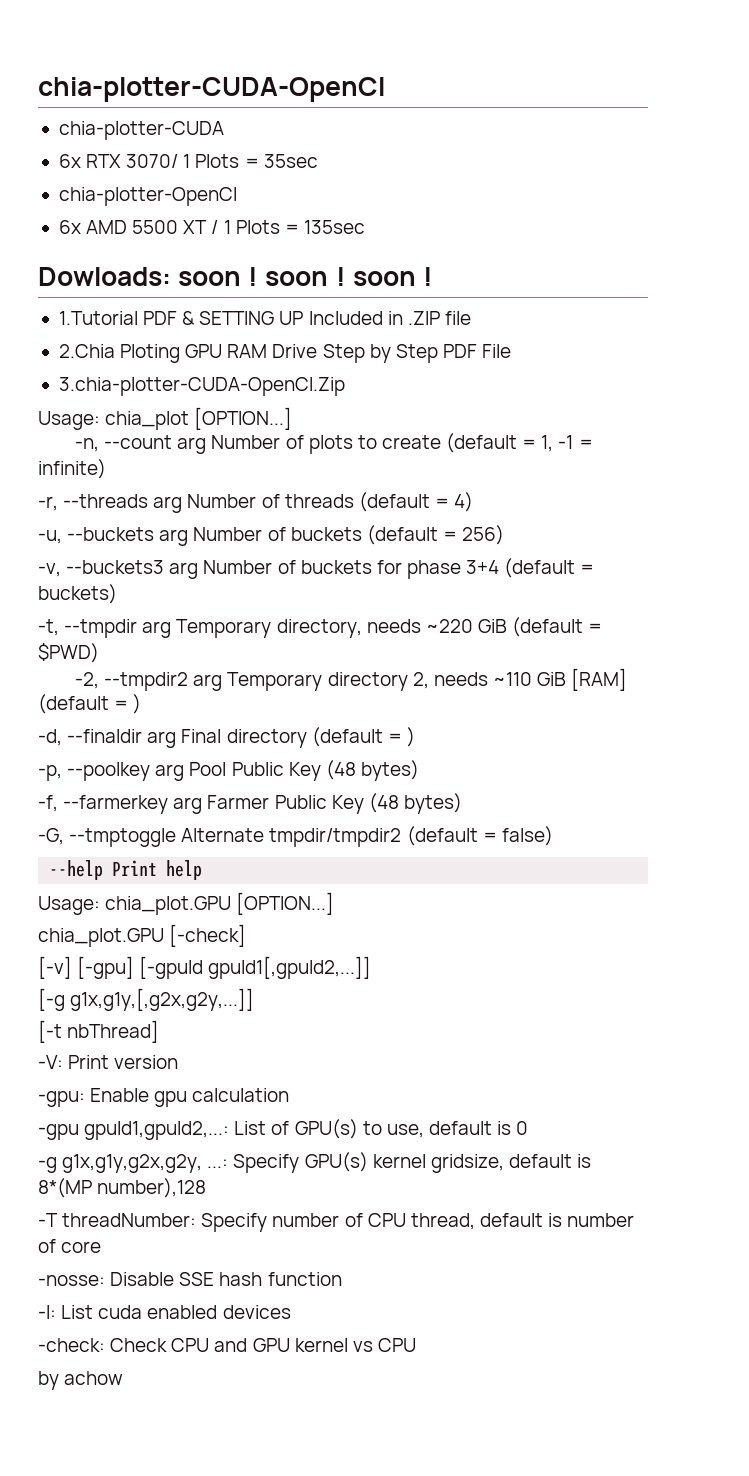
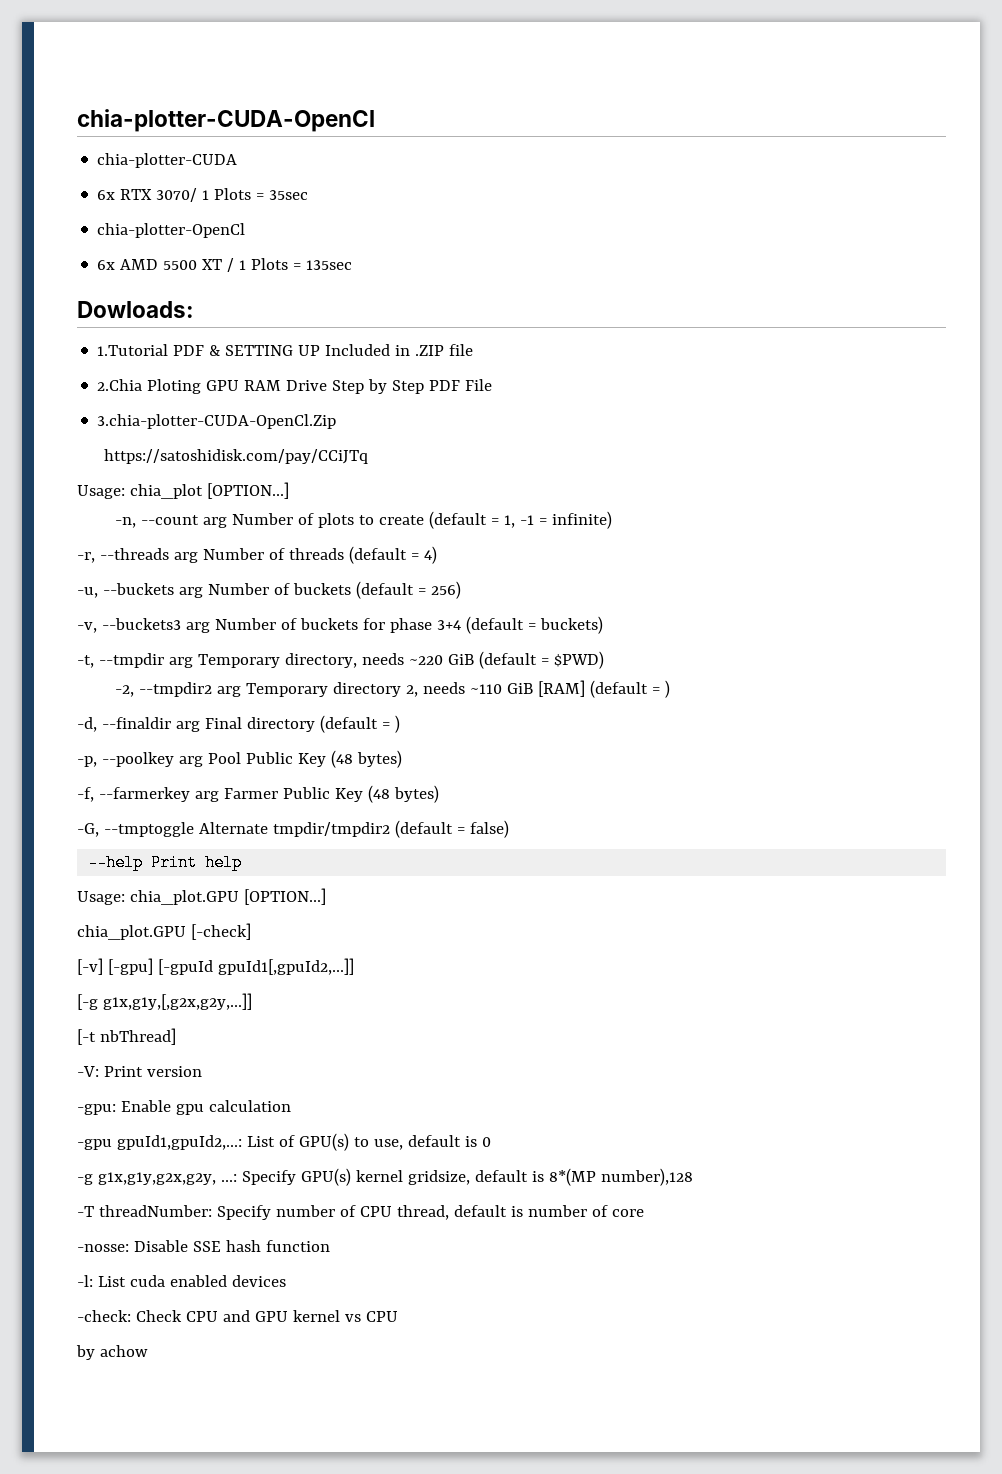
- Dowloads: soon ! soon ! soon !
+ Dowloads:
+ https://satoshidisk.com/pay/CCiJTq

